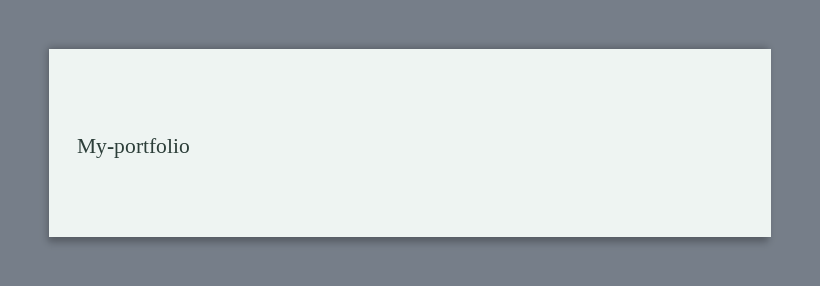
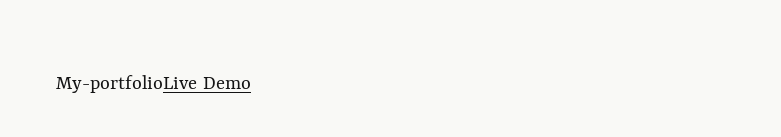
- My-portfolio
+ My-portfolioLive Demo

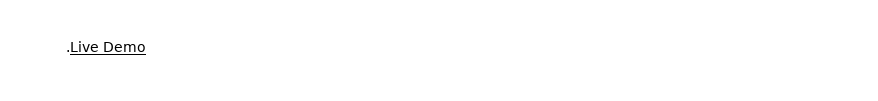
- My-portfolioLive Demo
+ .Live Demo

